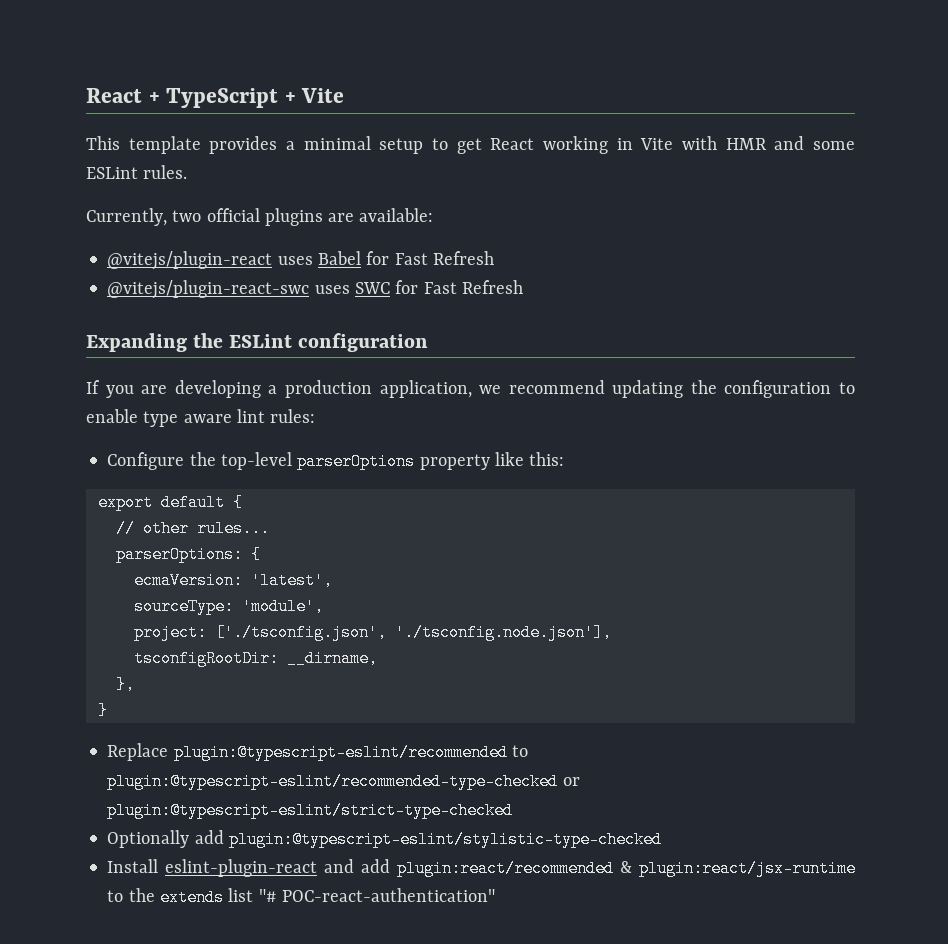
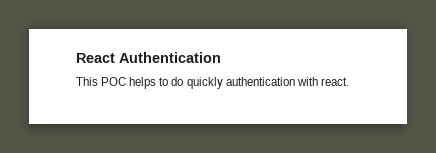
- React + TypeScript + Vite
- This template provides a minimal setup to get React working in Vite with HMR and some ESLint rules.
- Currently, two official plugins are available:
- @vitejs/plugin-react uses Babel for Fast Refresh
- @vitejs/plugin-react-swc uses SWC for Fast Refresh
- Expanding the ESLint configuration
- If you are developing a production application, we recommend updating the configuration to enable type aware lint rules:
- Configure the top-level parserOptions property like this:
- export default {
- // other rules...
- parserOptions: {
- ecmaVersion: 'latest',
- sourceType: 'module',
- project: ['./tsconfig.json', './tsconfig.node.json'],
- tsconfigRootDir: __dirname,
- },
- }
- Replace plugin:@typescript-eslint/recommended to plugin:@typescript-eslint/recommended-type-checked or plugin:@typescript-eslint/strict-type-checked
- Optionally add plugin:@typescript-eslint/stylistic-type-checked
- Install eslint-plugin-react and add plugin:react/recommended & plugin:react/jsx-runtime to the extends list "# POC-react-authentication"
+ React Authentication
+ This POC helps to do quickly authentication with react.

